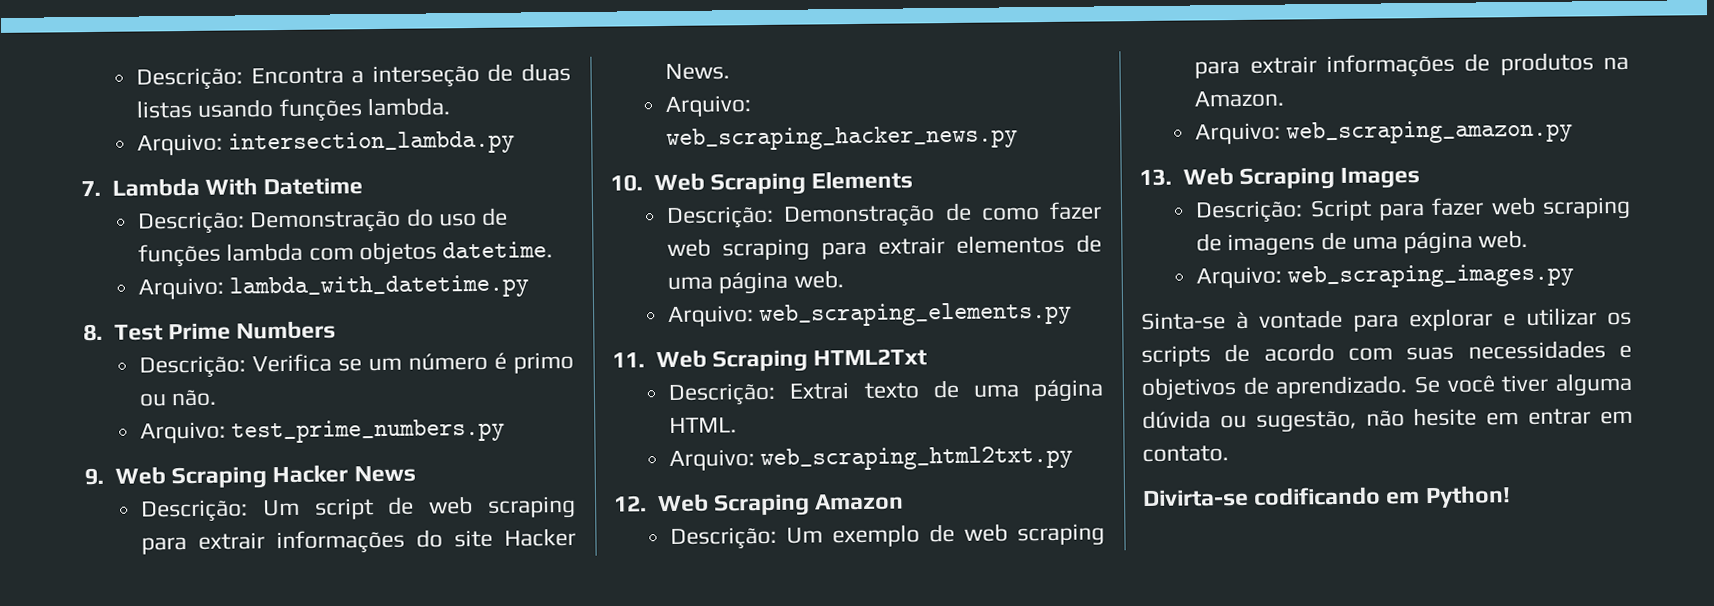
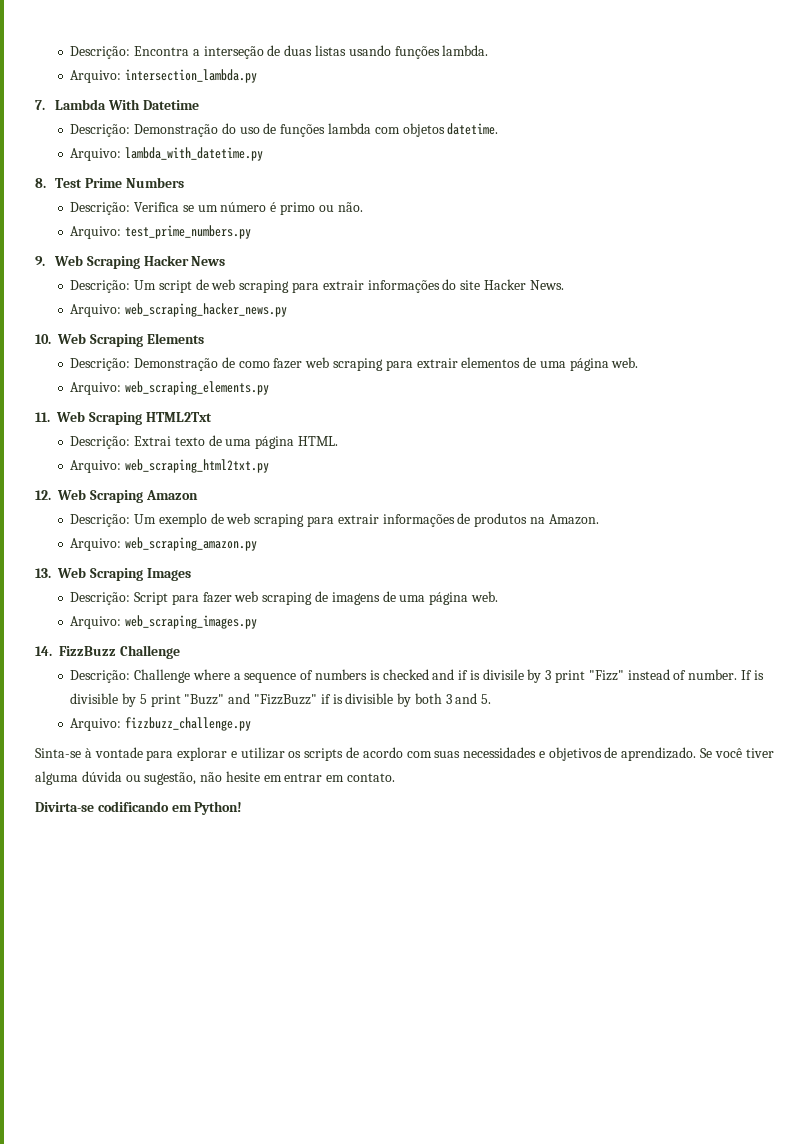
+ 14. FizzBuzz Challenge
+ Descrição: Challenge where a sequence of numbers is checked and if is divisile by 3 print "Fizz" instead of number. If is divisible by 5 print "Buzz" and "FizzBuzz" if is divisible by both 3 and 5.
+ Arquivo: fizzbuzz_challenge.py

